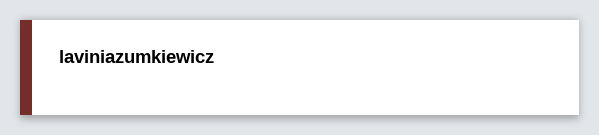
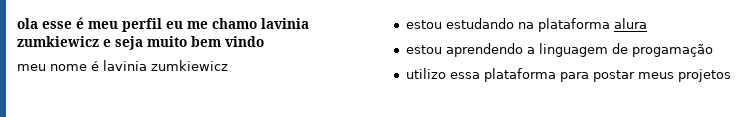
- laviniazumkiewicz
+ ola esse é meu perfil eu me chamo lavinia zumkiewicz e seja muito bem vindo
+ meu nome é lavinia zumkiewicz
+ estou estudando na plataforma alura
+ estou aprendendo a linguagem de progamação
+ utilizo essa plataforma para postar meus projetos

